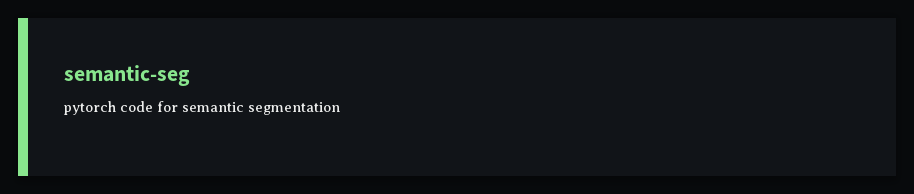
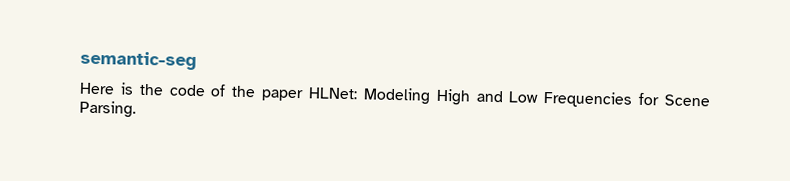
- pytorch code for semantic segmentation
+ Here is the code of the paper HLNet: Modeling High and Low Frequencies for Scene Parsing.

